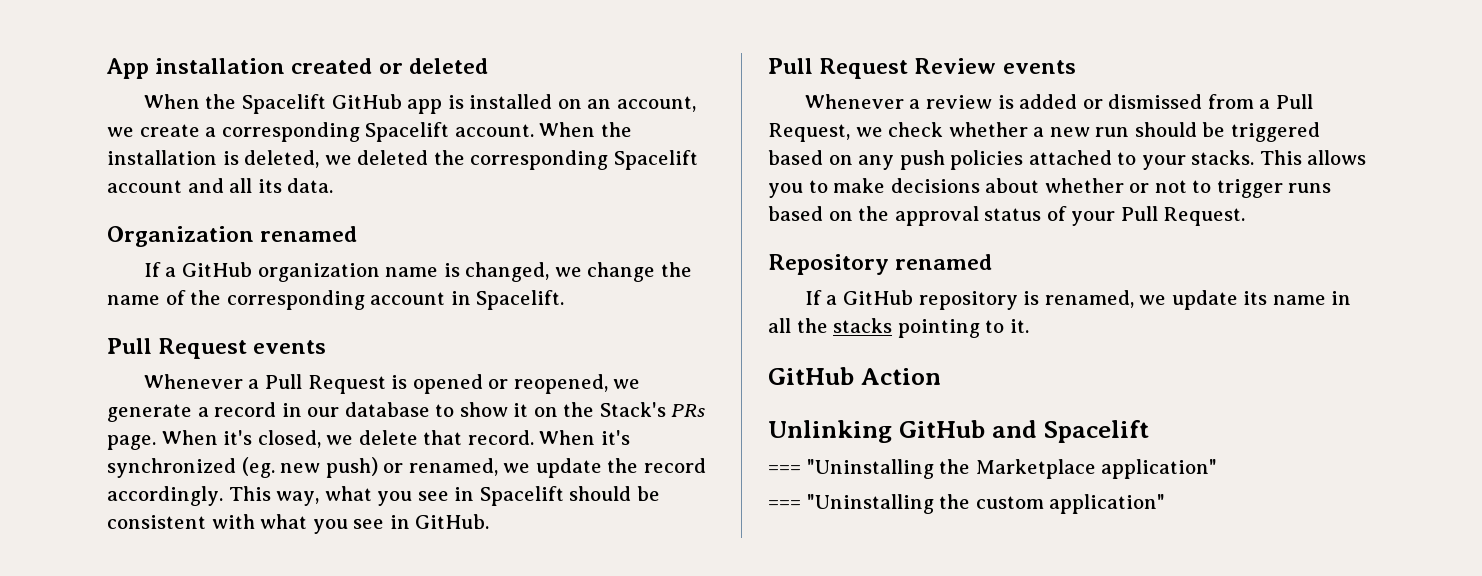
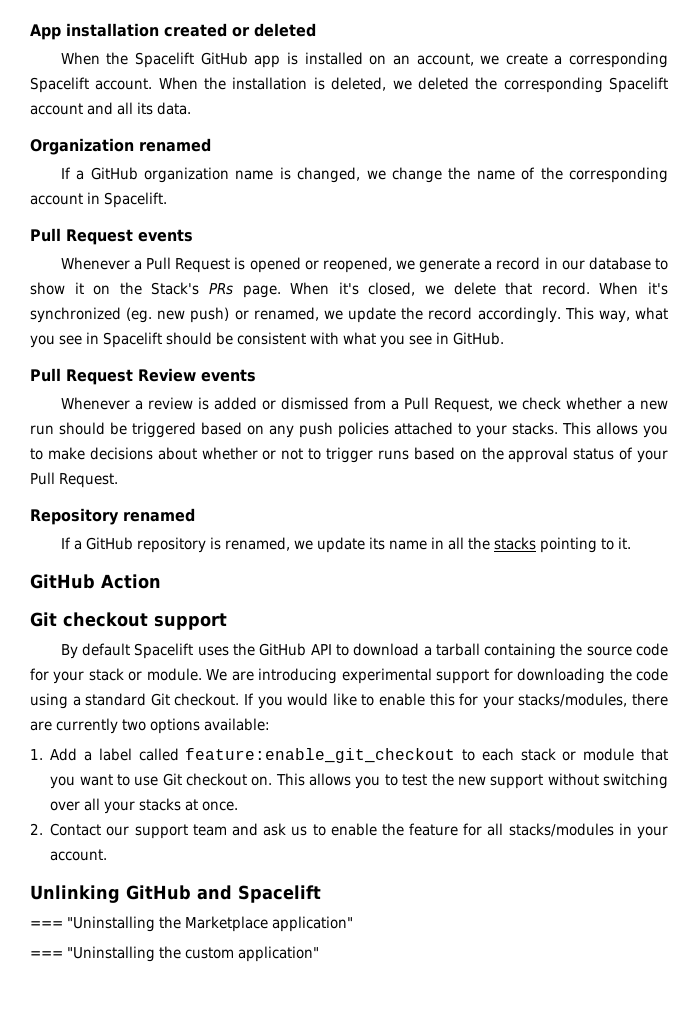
+ Git checkout support
+ By default Spacelift uses the GitHub API to download a tarball containing the source code for your stack or module. We are introducing experimental support for downloading the code using a standard Git checkout. If you would like to enable this for your stacks/modules, there are currently two options available:
+ 1. Add a label called feature:enable_git_checkout to each stack or module that you want to use Git checkout on. This allows you to test the new support without switching over all your stacks at once.
+ 2. Contact our support team and ask us to enable the feature for all stacks/modules in your account.

